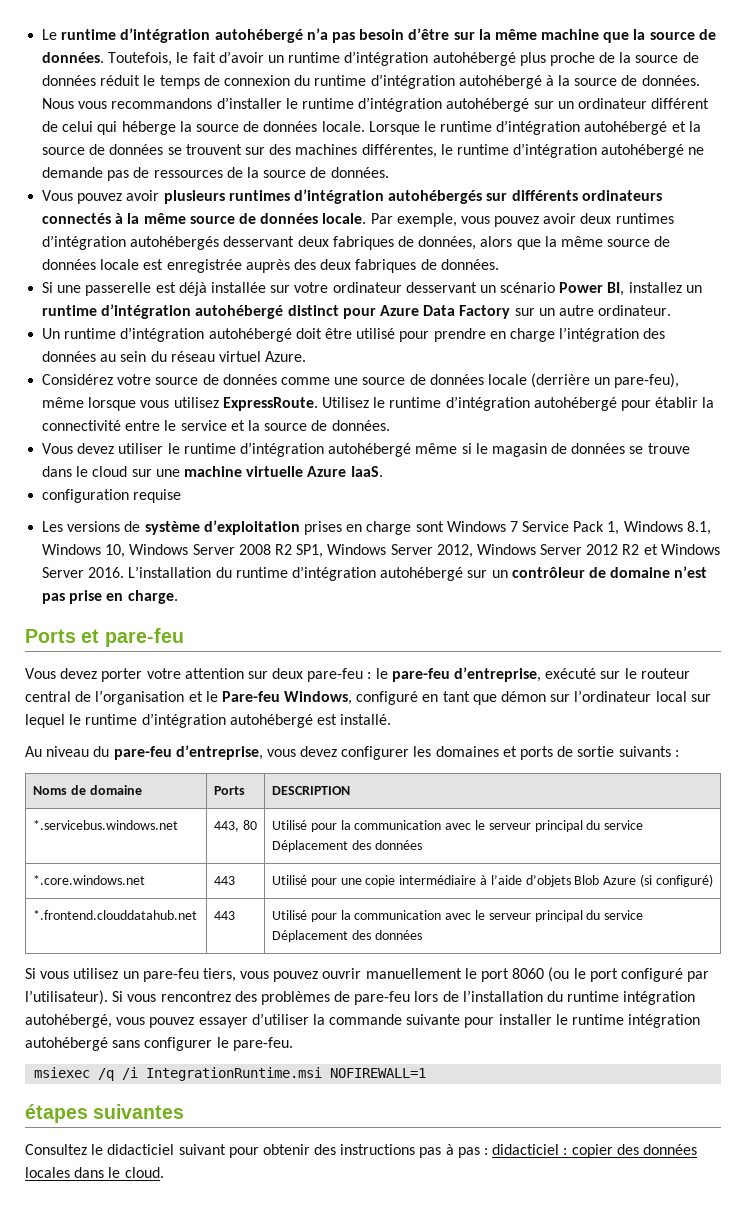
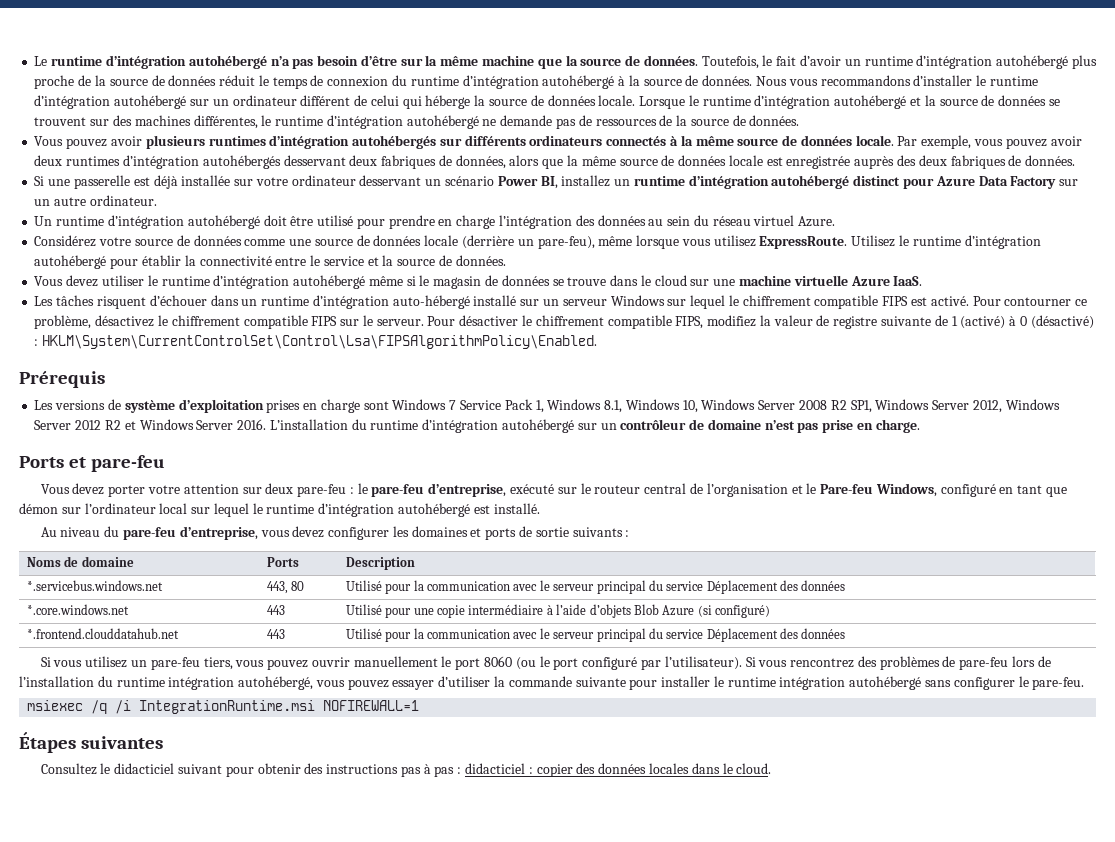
- configuration requise
+ Les tâches risquent d’échouer dans un runtime d’intégration auto-hébergé installé sur un serveur Windows sur lequel le chiffrement compatible FIPS est activé. Pour contourner ce problème, désactivez le chiffrement compatible FIPS sur le serveur. Pour désactiver le chiffrement compatible FIPS, modifiez la valeur de registre suivante de 1 (activé) à 0 (désactivé) : HKLM\System\CurrentControlSet\Control\Lsa\FIPSAlgorithmPolicy\Enabled.
+ Prérequis
- Noms de domaine | Ports | DESCRIPTION
+ Noms de domaine | Ports | Description
- étapes suivantes
+ Étapes suivantes

